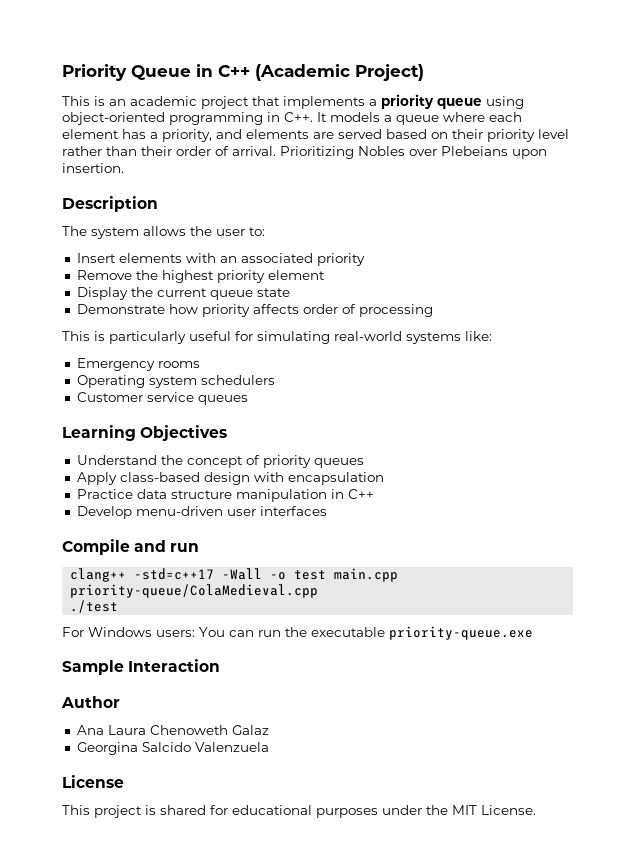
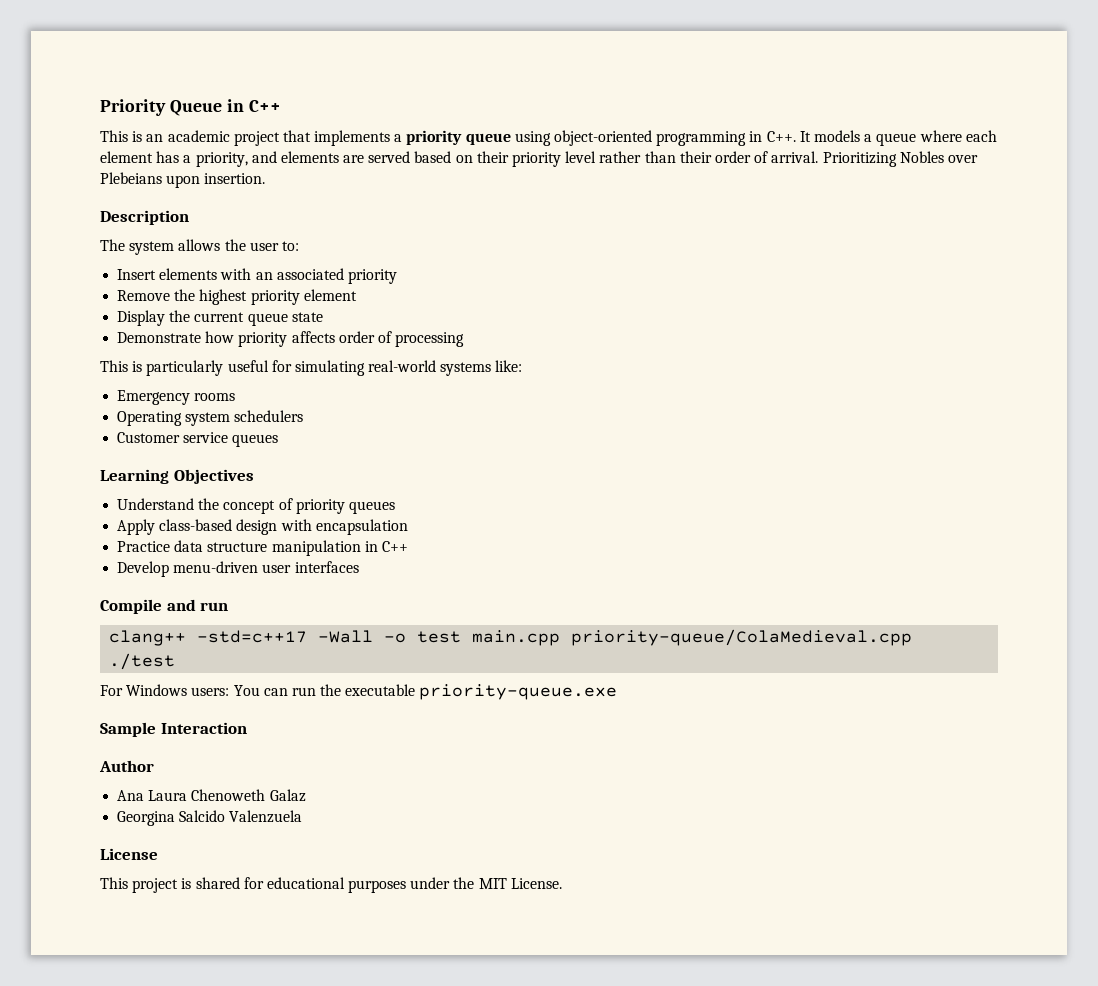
- Priority Queue in C++ (Academic Project)
+ Priority Queue in C++

